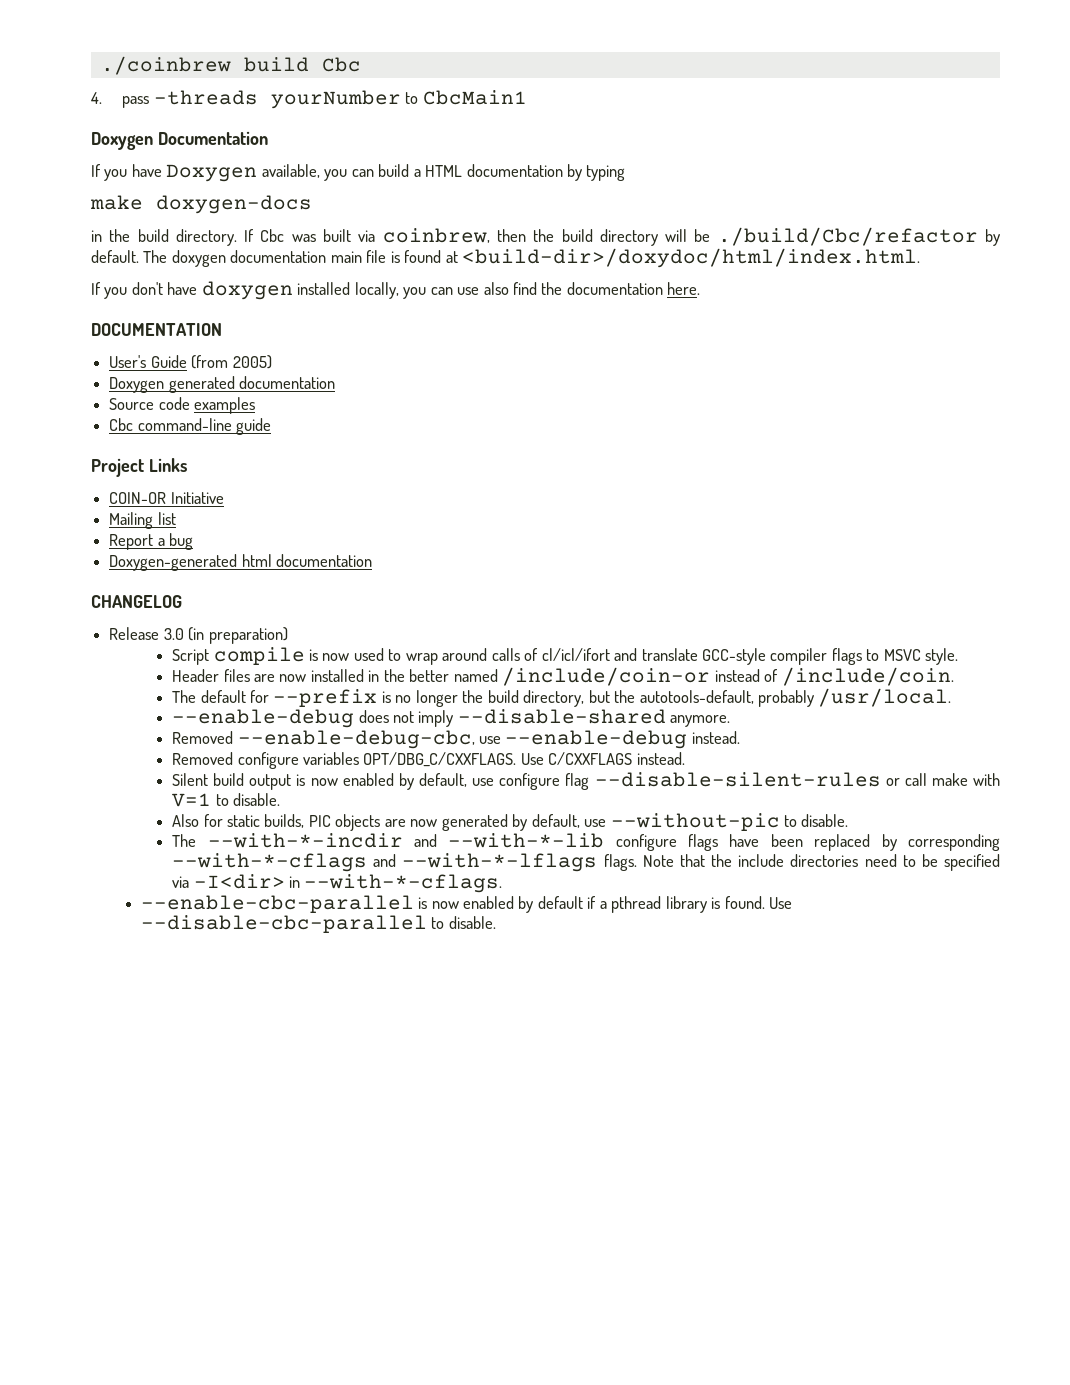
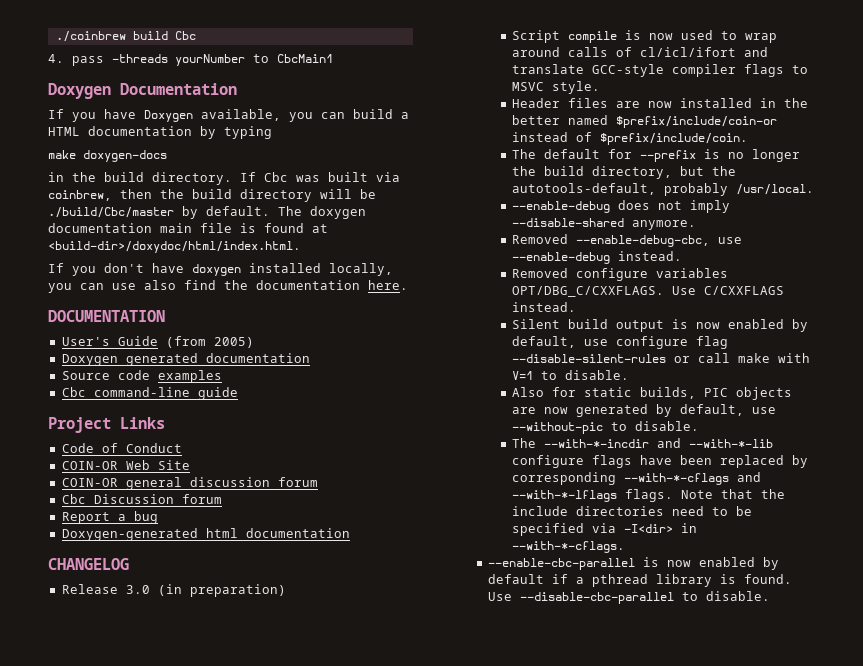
- If Cbc was built via coinbrew, then the build directory will be ./build/Cbc/refactor by default.
+ If Cbc was built via coinbrew, then the build directory will be ./build/Cbc/master by default.
- COIN-OR Initiative
- Mailing list
+ Code of Conduct
+ COIN-OR Web Site
+ COIN-OR general discussion forum
+ Cbc Discussion forum
- Header files are now installed in the better named /include/coin-or instead of /include/coin.
+ Header files are now installed in the better named $prefix/include/coin-or instead of $prefix/include/coin.

